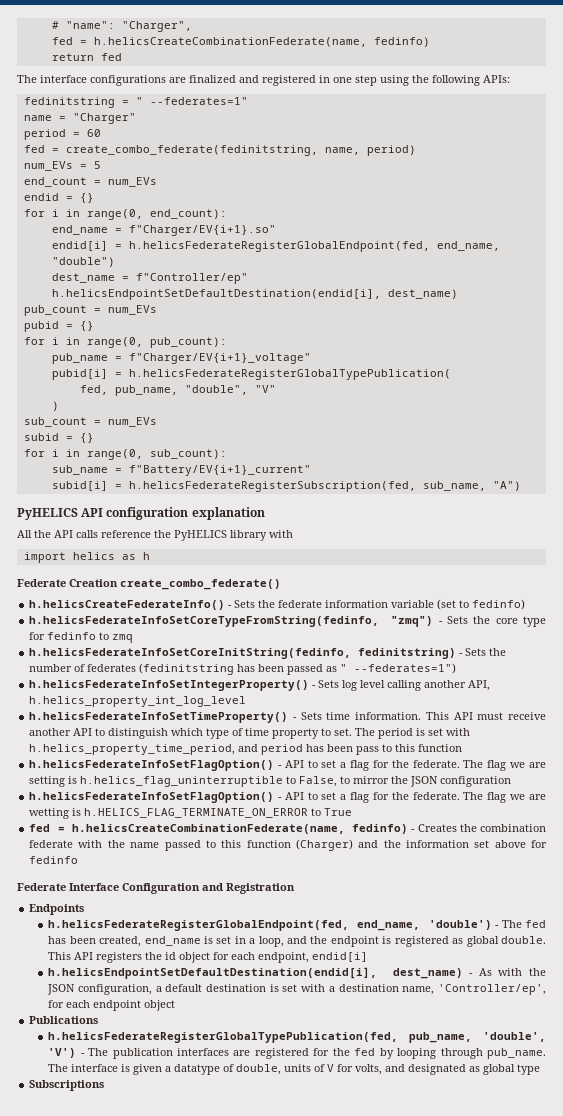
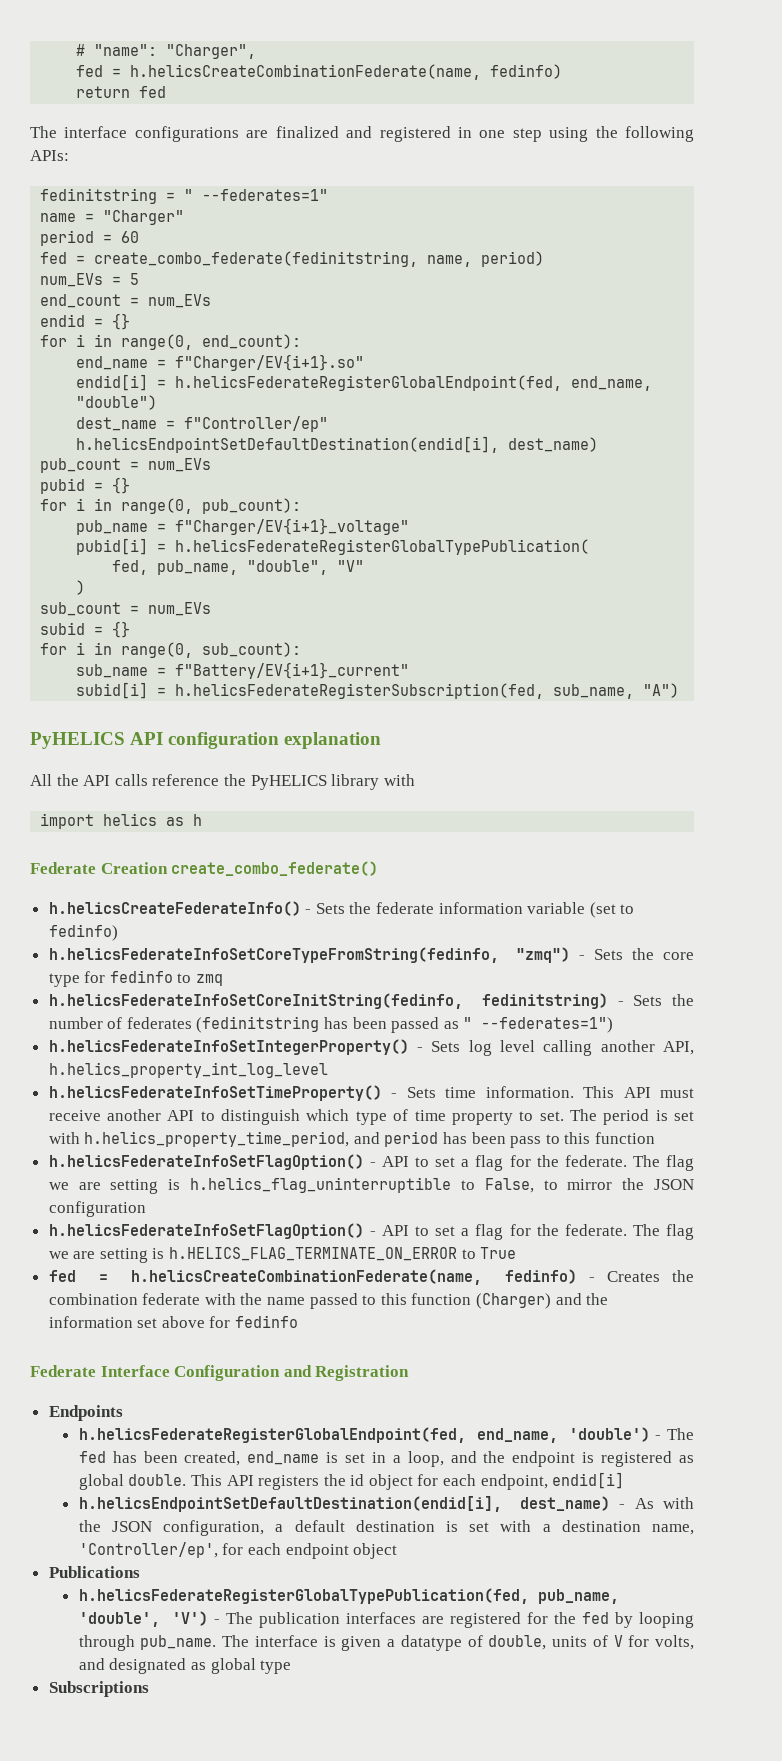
- The flag we are wetting is h.HELICS_FLAG_TERMINATE_ON_ERROR to True
+ The flag we are setting is h.HELICS_FLAG_TERMINATE_ON_ERROR to True

